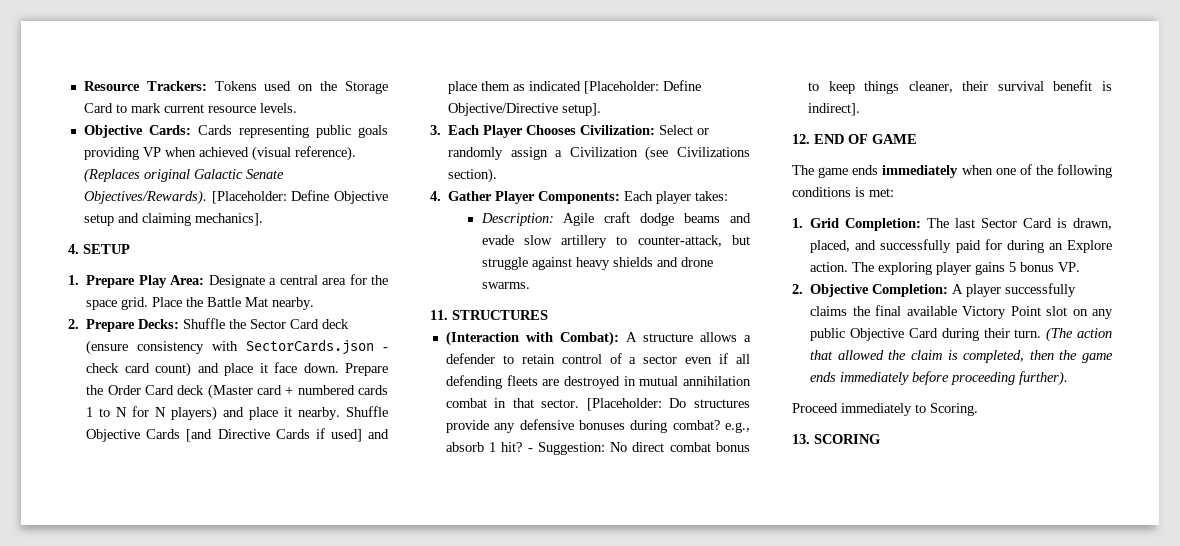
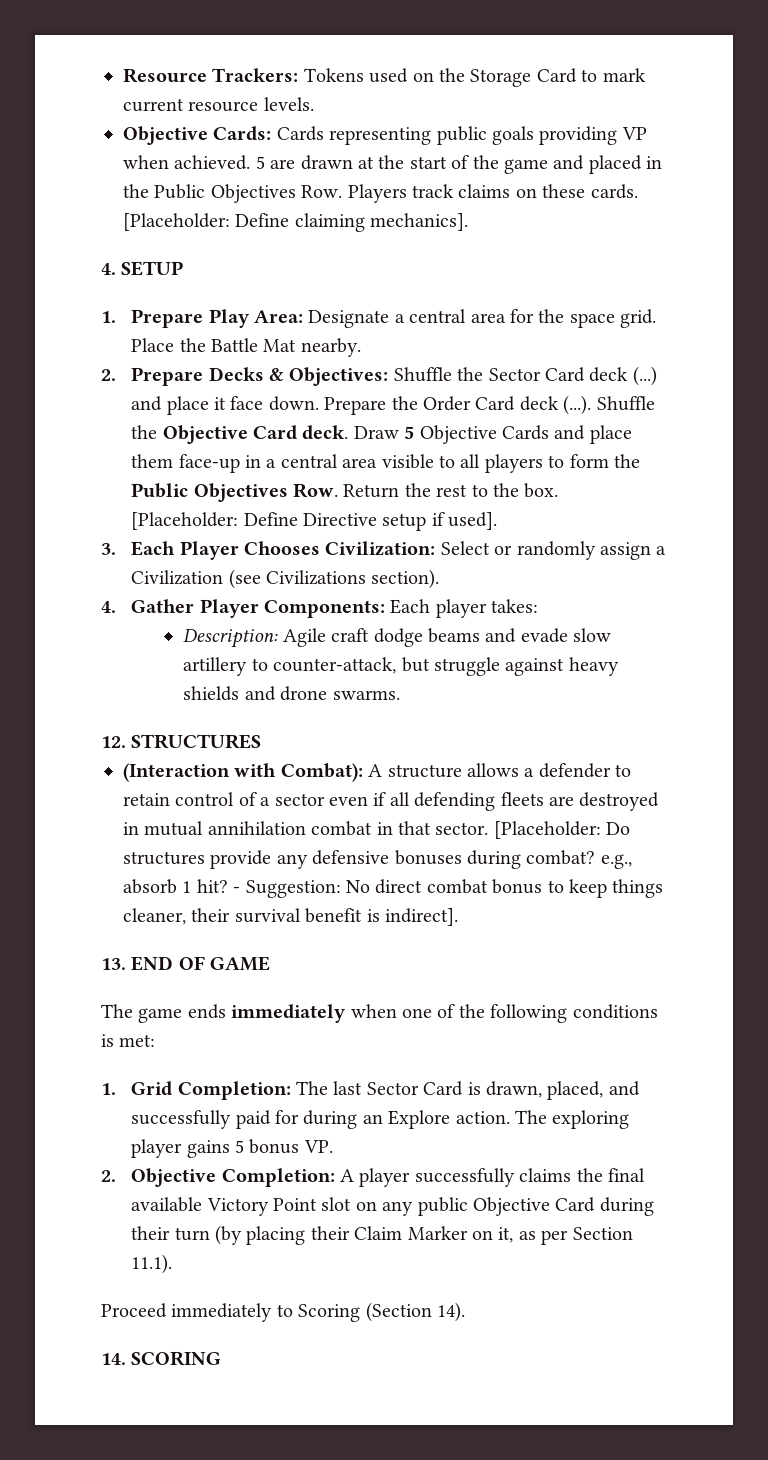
- Objective Cards: Cards representing public goals providing VP when achieved (visual reference). (Replaces original Galactic Senate Objectives/Rewards). [Placeholder: Define Objective setup and claiming mechanics].
+ Objective Cards: Cards representing public goals providing VP when achieved. 5 are drawn at the start of the game and placed in the Public Objectives Row. Players track claims on these cards. [Placeholder: Define claiming mechanics].
- 2. Prepare Decks: Shuffle the Sector Card deck (ensure consistency with SectorCards.json - check card count) and place it face down.
+ 2. Prepare Decks & Objectives: Shuffle the Sector Card deck (...) and place it face down.
- Prepare the Order Card deck (Master card + numbered cards 1 to N for N players) and place it nearby. Shuffle Objective Cards [and Directive Cards if used] and place them as indicated [Placeholder: Define Objective/Directive setup].
+ Prepare the Order Card deck (...). Shuffle the Objective Card deck. Draw 5 Objective Cards and place them face-up in a central area visible to all players to form the Public Objectives Row. Return the rest to the box. [Placeholder: Define Directive setup if used].
- 11. STRUCTURES
+ 12. STRUCTURES
- 12. END OF GAME
+ 13. END OF GAME
- 2. Objective Completion: A player successfully claims the final available Victory Point slot on any public Objective Card during their turn. (The action that allowed the claim is completed, then the game ends immediately before proceeding further).
+ 2. Objective Completion: A player successfully claims the final available Victory Point slot on any public Objective Card during their turn (by placing their Claim Marker on it, as per Section 11.1).
- Proceed immediately to Scoring.
- 13. SCORING
+ Proceed immediately to Scoring (Section 14).
+ 14. SCORING

